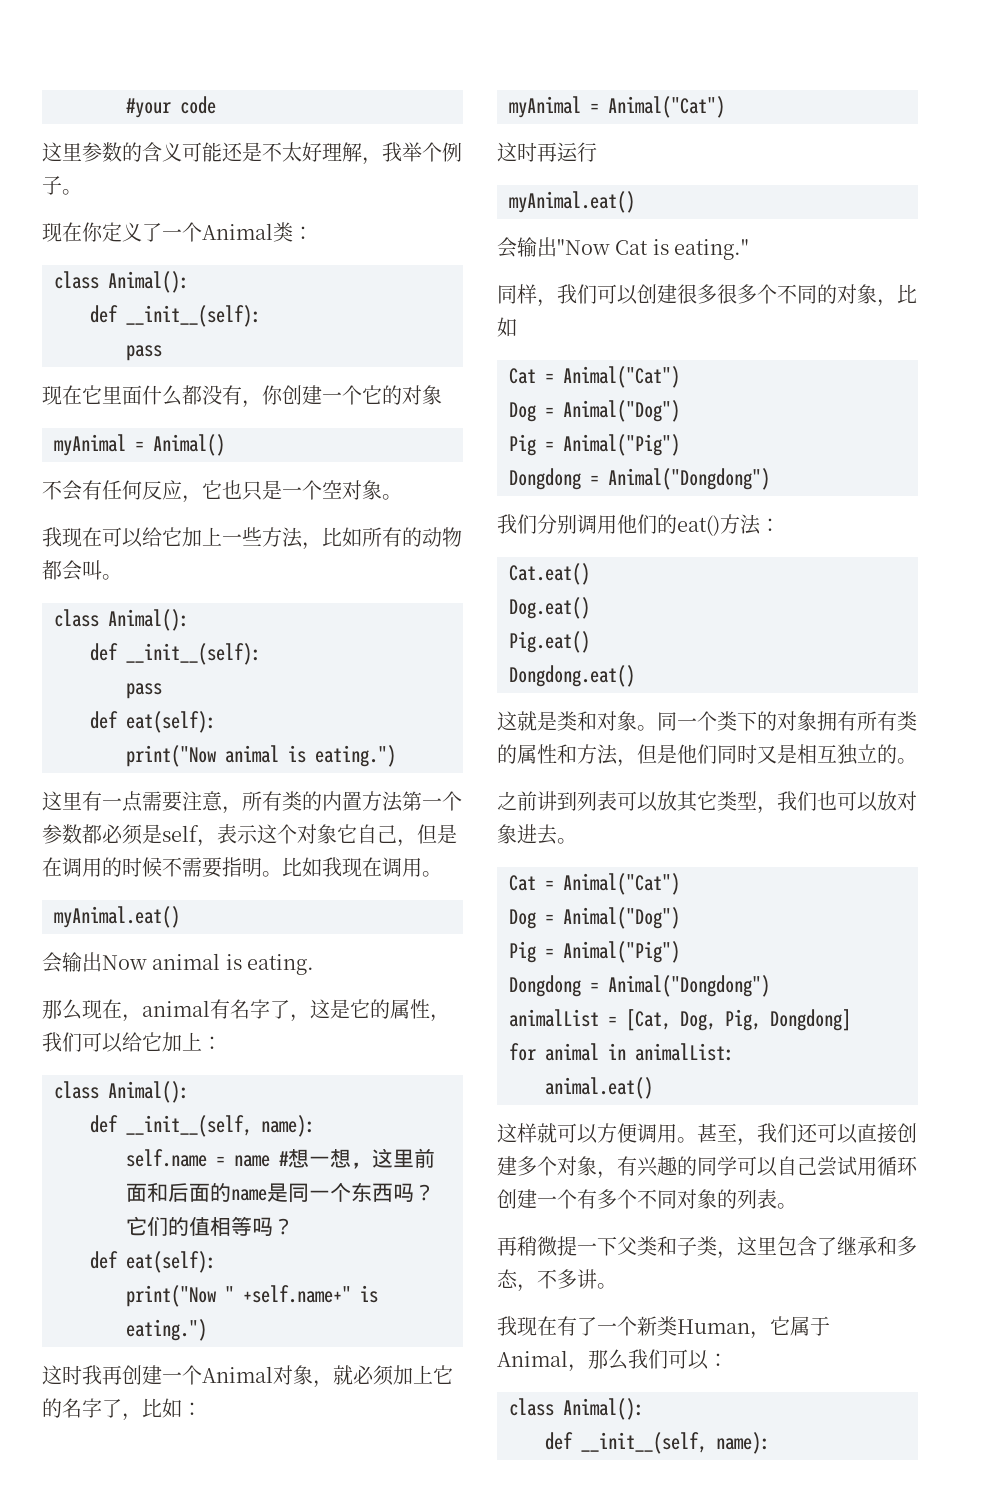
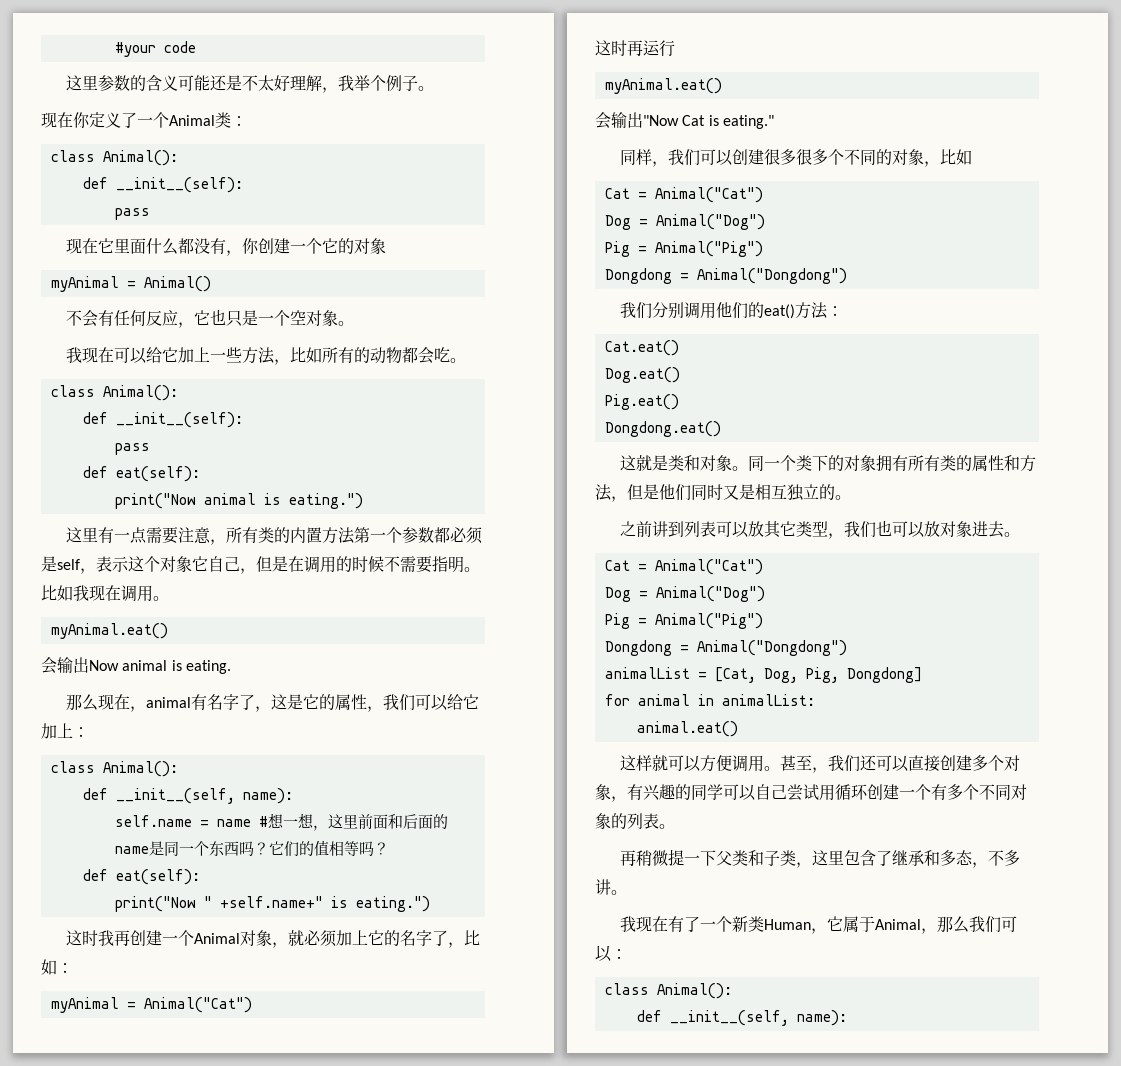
- 我现在可以给它加上一些方法，比如所有的动物都会叫。
+ 我现在可以给它加上一些方法，比如所有的动物都会吃。

